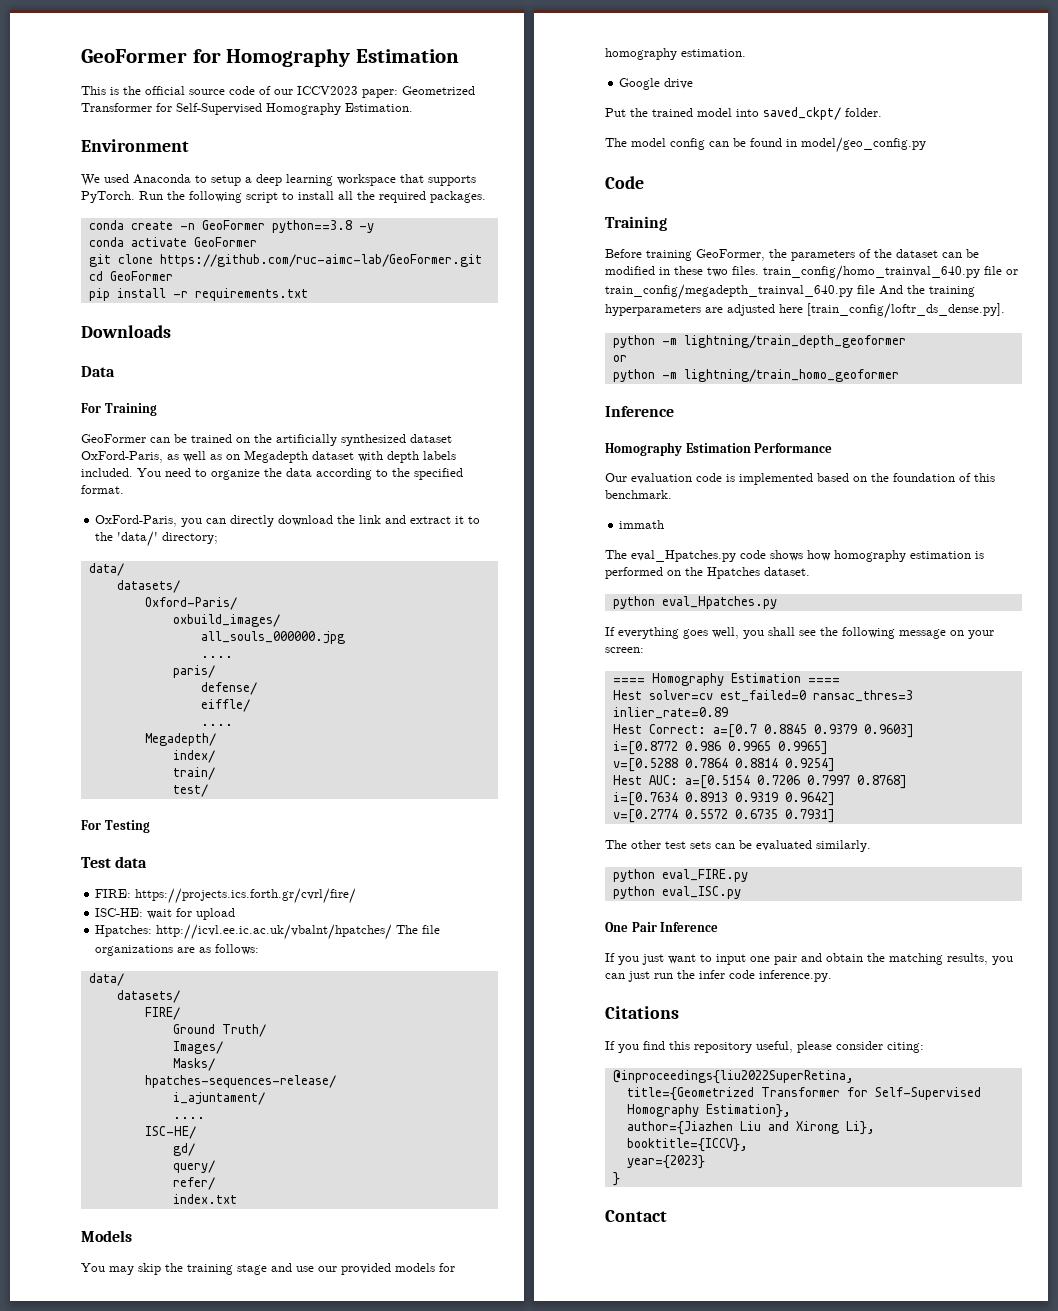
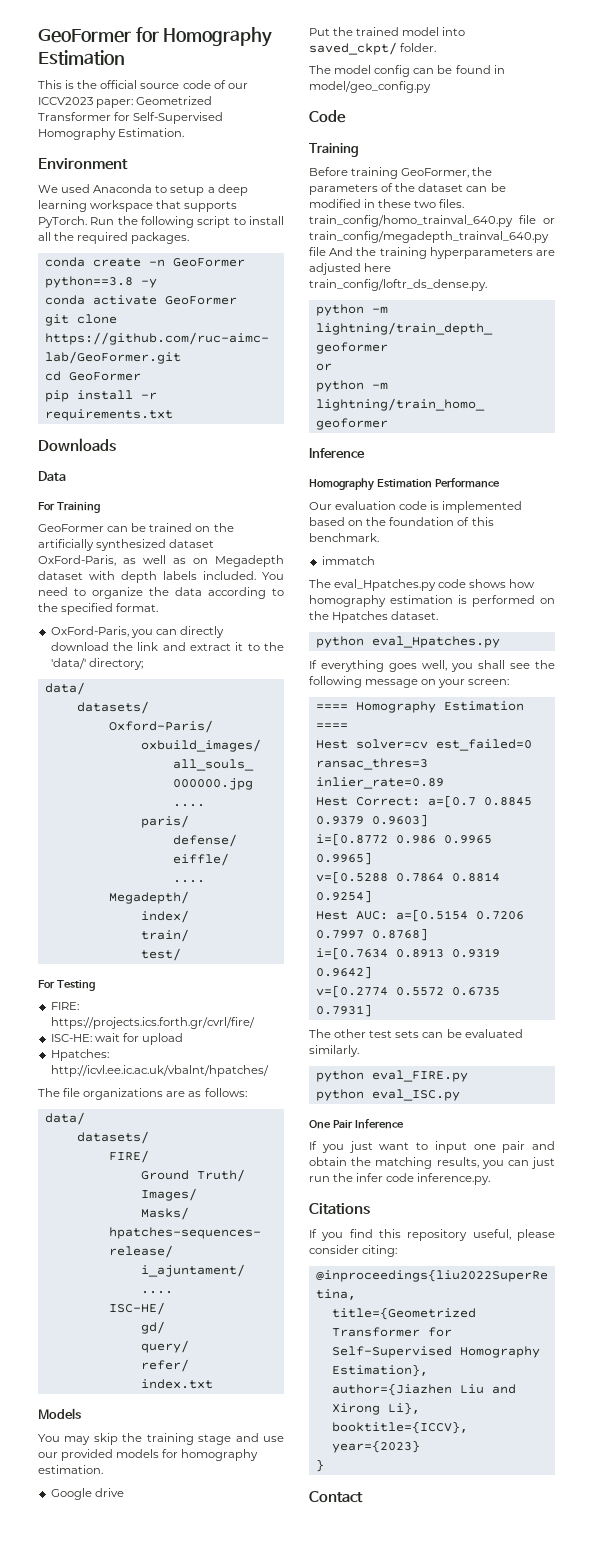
- Test data
- Hpatches: http://icvl.ee.ic.ac.uk/vbalnt/hpatches/ The file organizations are as follows:
+ Hpatches: http://icvl.ee.ic.ac.uk/vbalnt/hpatches/
+ The file organizations are as follows:
- Before training GeoFormer, the parameters of the dataset can be modified in these two files. train_config/homo_trainval_640.py file or train_config/megadepth_trainval_640.py file And the training hyperparameters are adjusted here [train_config/loftr_ds_dense.py].
+ Before training GeoFormer, the parameters of the dataset can be modified in these two files. train_config/homo_trainval_640.py file or train_config/megadepth_trainval_640.py file And the training hyperparameters are adjusted here train_config/loftr_ds_dense.py.
- immath
+ immatch

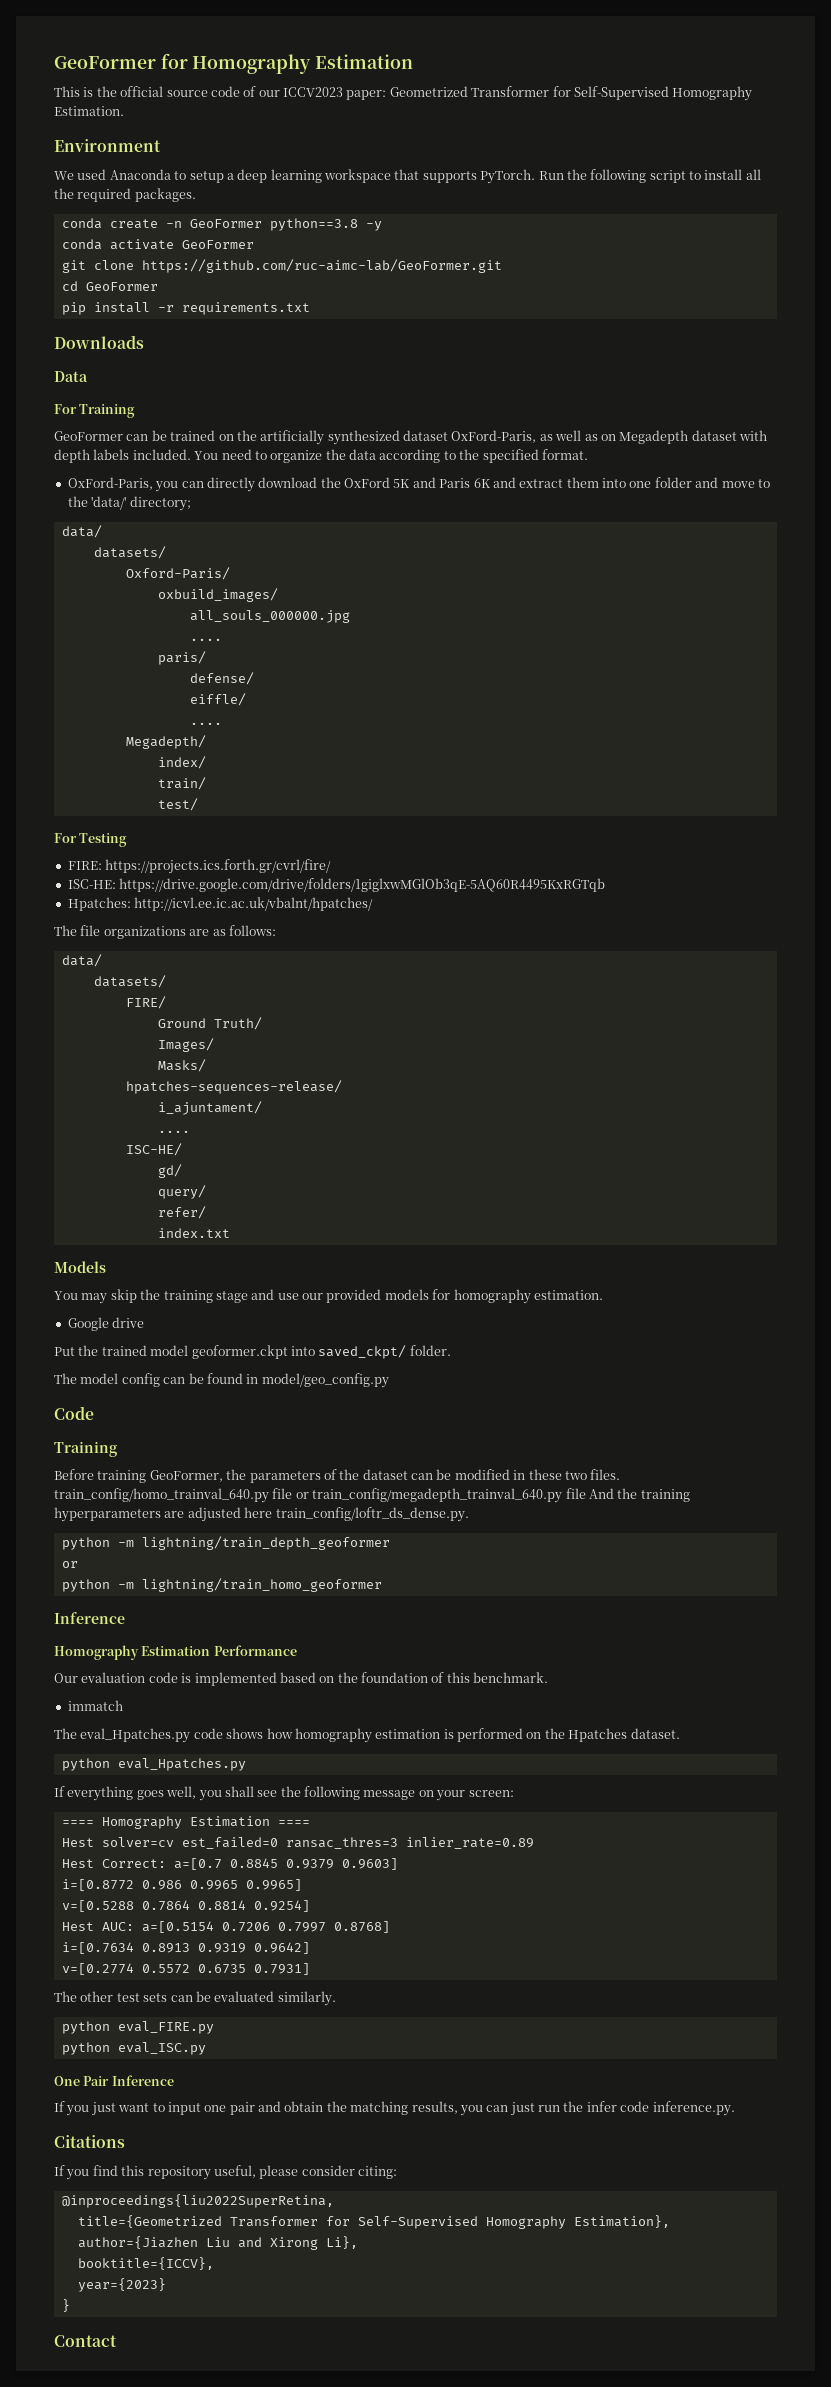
- OxFord-Paris, you can directly download the link and extract it to the 'data/' directory;
+ OxFord-Paris, you can directly download the OxFord 5K and Paris 6K and extract them into one folder and move to the 'data/' directory;
- ISC-HE: wait for upload
+ ISC-HE: https://drive.google.com/drive/folders/1giglxwMGlOb3qE-5AQ60R4495KxRGTqb
- Put the trained model into saved_ckpt/ folder.
+ Put the trained model geoformer.ckpt into saved_ckpt/ folder.

